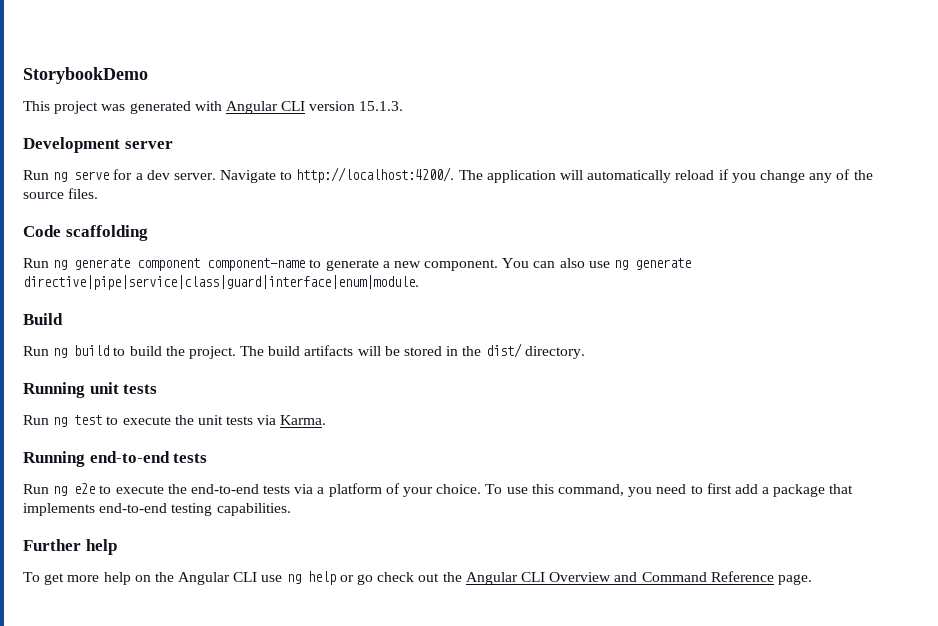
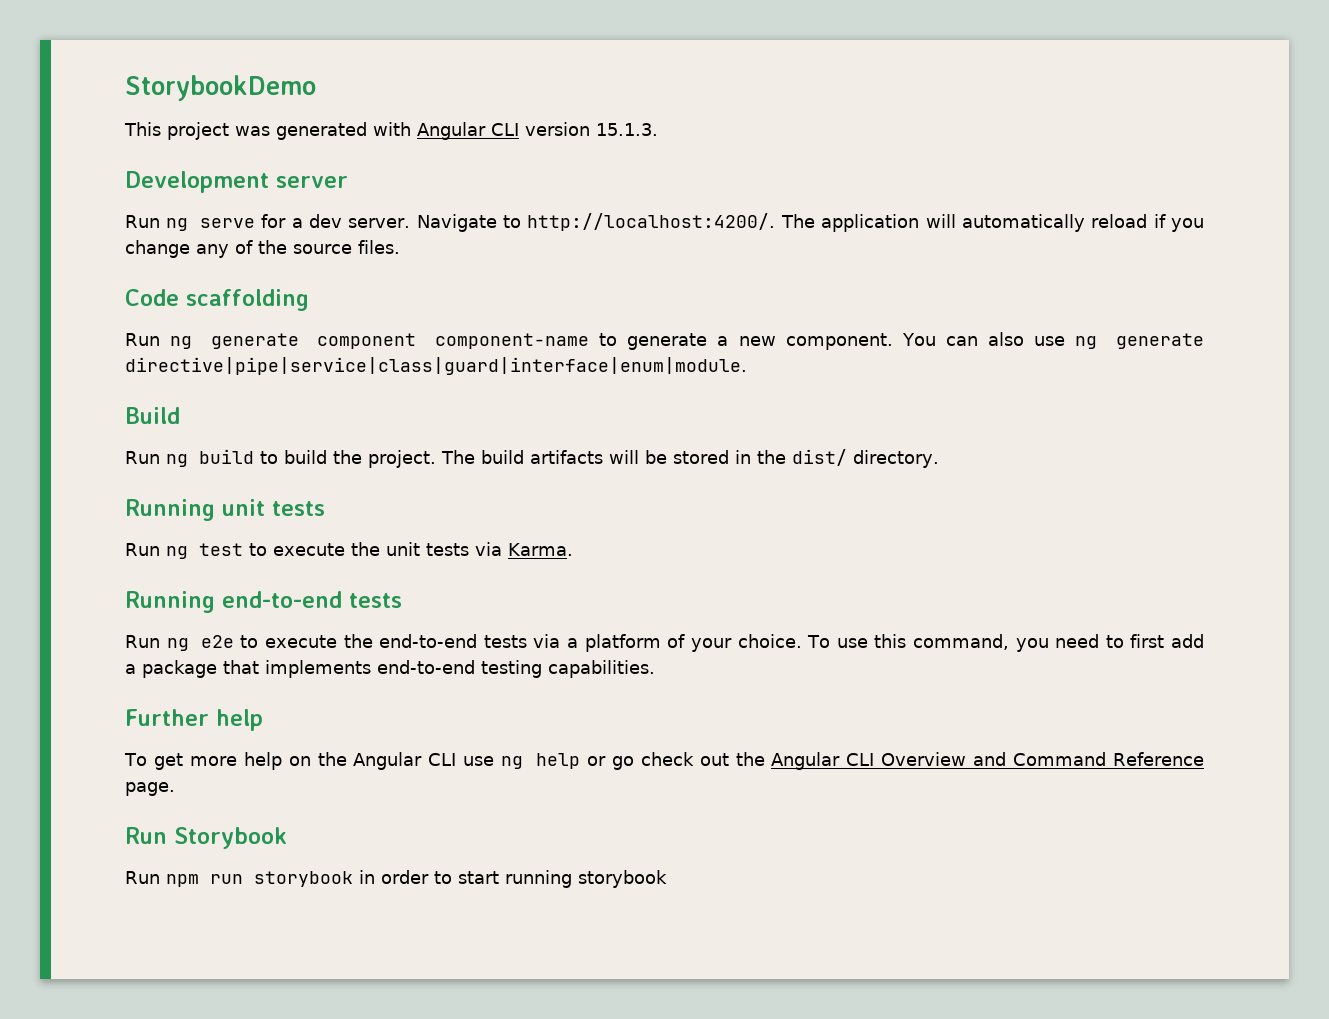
+ Run Storybook
+ Run npm run storybook in order to start running storybook

